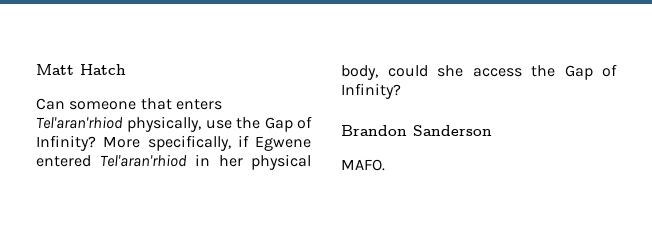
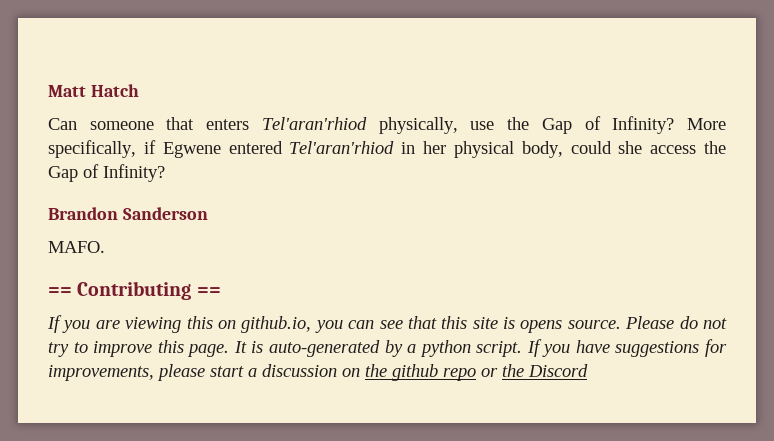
+ == Contributing ==
+ If you are viewing this on github.io, you can see that this site is opens source. Please do not try to improve this page. It is auto-generated by a python script. If you have suggestions for improvements, please start a discussion on the github repo or the Discord

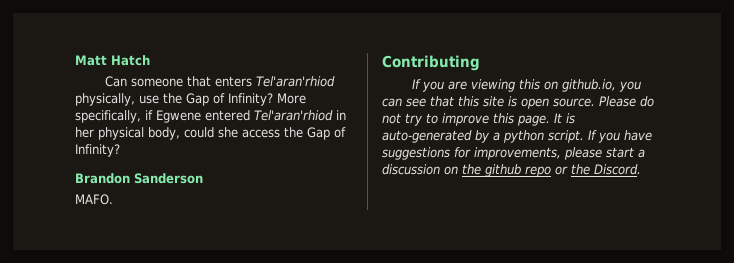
- == Contributing ==
+ Contributing
- If you are viewing this on github.io, you can see that this site is opens source.
+ If you are viewing this on github.io, you can see that this site is open source.
- If you have suggestions for improvements, please start a discussion on the github repo or the Discord
+ If you have suggestions for improvements, please start a discussion on the github repo or the Discord.

